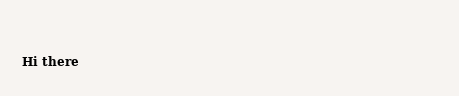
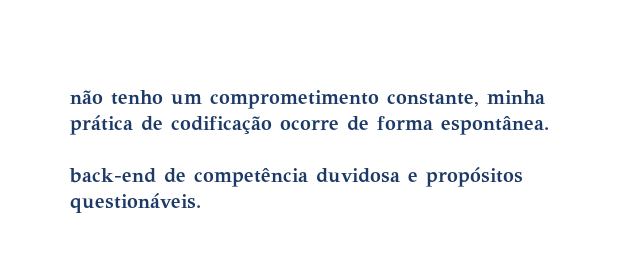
- Hi there
+ não tenho um comprometimento constante, minha prática de codificação ocorre de forma espontânea.
+ back-end de competência duvidosa e propósitos questionáveis.

